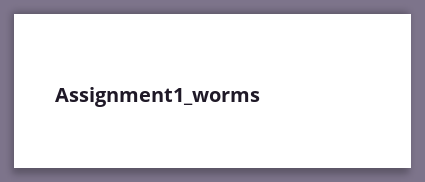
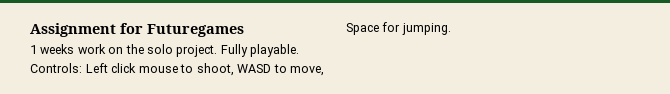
- Assignment1_worms
+ Assignment for Futuregames
+ 1 weeks work on the solo project. Fully playable.
+ Controls: Left click mouse to shoot, WASD to move, Space for jumping.

